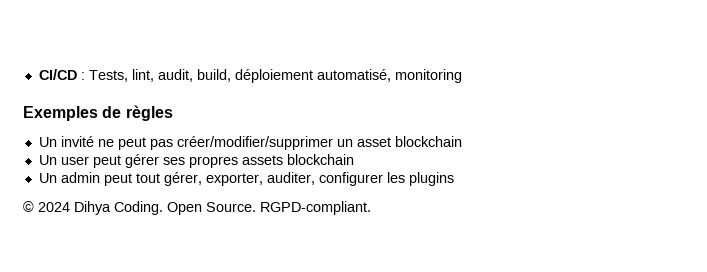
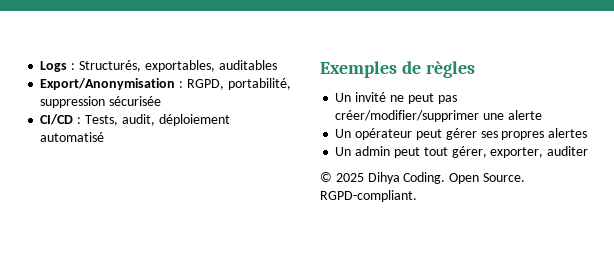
- CI/CD : Tests, lint, audit, build, déploiement automatisé, monitoring
+ Logs : Structurés, exportables, auditables
+ Export/Anonymisation : RGPD, portabilité, suppression sécurisée
+ CI/CD : Tests, audit, déploiement automatisé
- Un invité ne peut pas créer/modifier/supprimer un asset blockchain
- Un user peut gérer ses propres assets blockchain
+ Un invité ne peut pas créer/modifier/supprimer une alerte
+ Un opérateur peut gérer ses propres alertes
- Un admin peut tout gérer, exporter, auditer, configurer les plugins
+ Un admin peut tout gérer, exporter, auditer
- © 2024 Dihya Coding.
+ © 2025 Dihya Coding.

